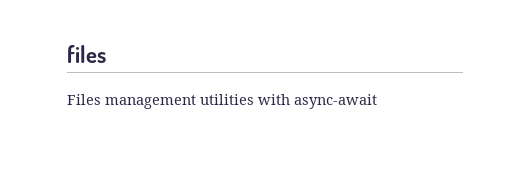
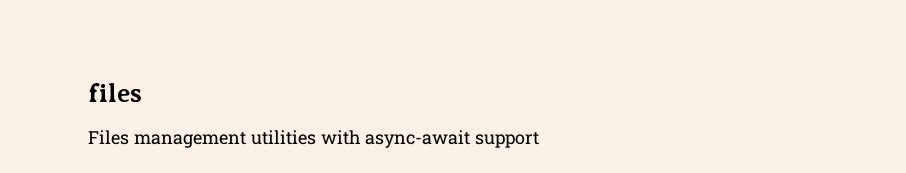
- Files management utilities with async-await
+ Files management utilities with async-await support

